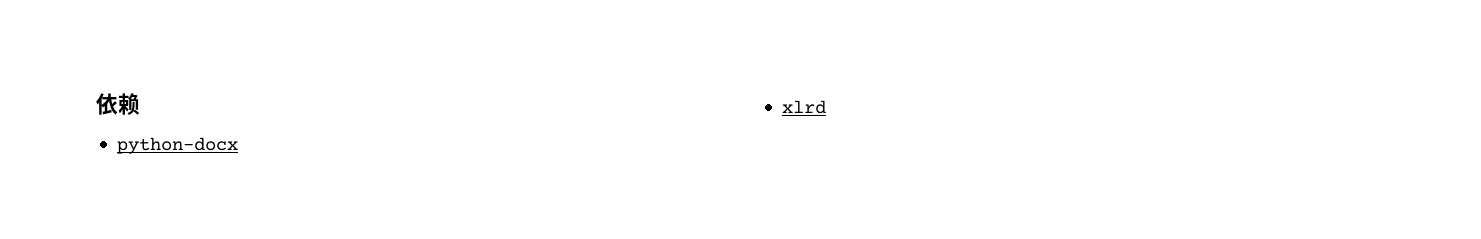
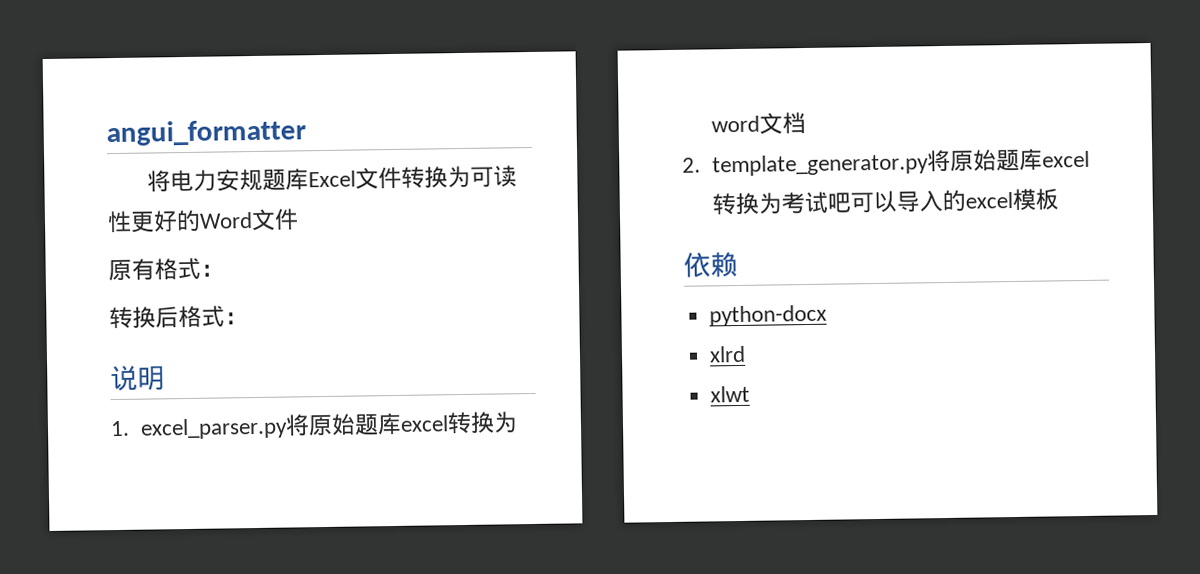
+ angui_formatter
+ 将电力安规题库Excel文件转换为可读性更好的Word文件
+ 原有格式：
+ 转换后格式：
+ 说明
+ 1. excel_parser.py将原始题库excel转换为word文档
+ 2. template_generator.py将原始题库excel转换为考试吧可以导入的excel模板
+ xlwt

